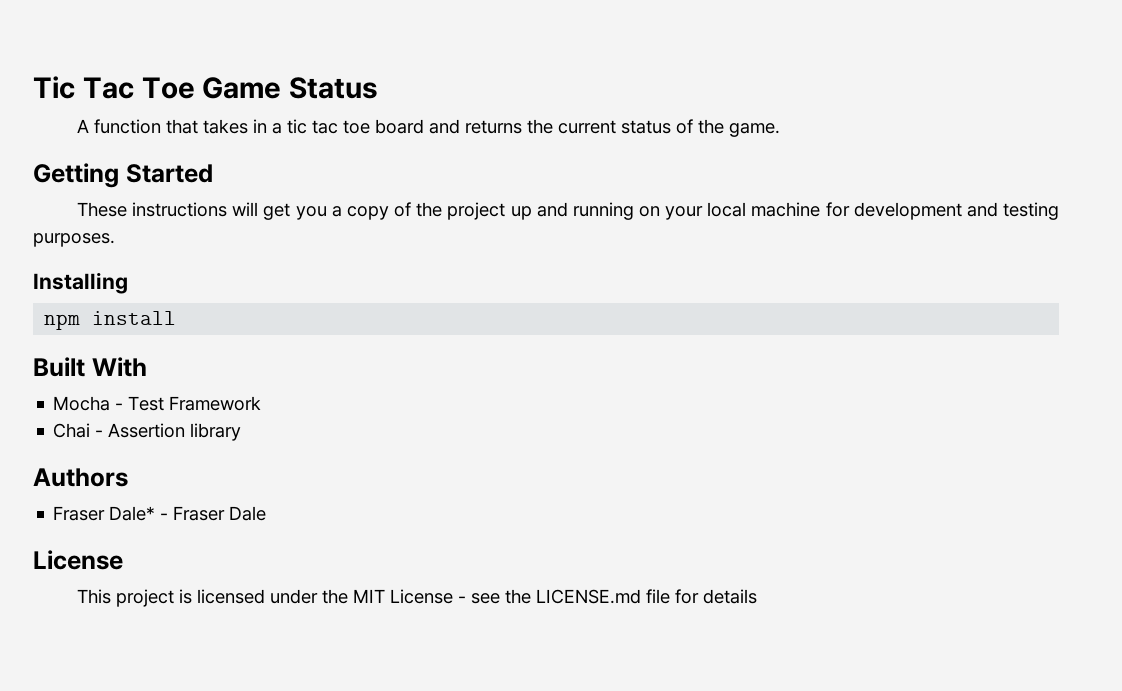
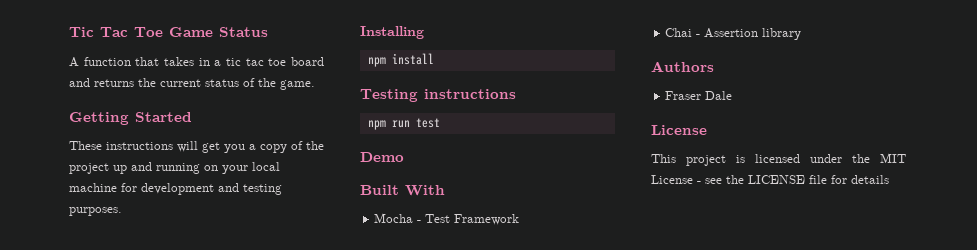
+ Testing instructions
+ npm run test
+ Demo
- Fraser Dale* - Fraser Dale
+ Fraser Dale
- This project is licensed under the MIT License - see the LICENSE.md file for details
+ This project is licensed under the MIT License - see the LICENSE file for details

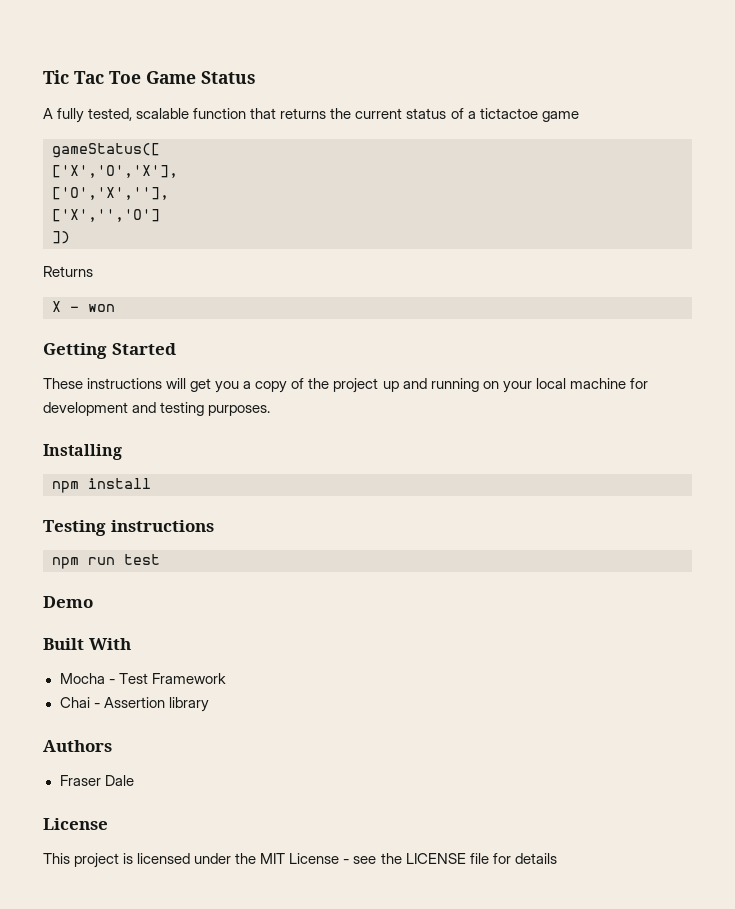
- A function that takes in a tic tac toe board and returns the current status of the game.
+ A fully tested, scalable function that returns the current status of a tictactoe game
+ gameStatus([
+ ['X','O','X'],
+ ['O','X',''],
+ ['X','','O']
+ ])
+ Returns
+ X - won

